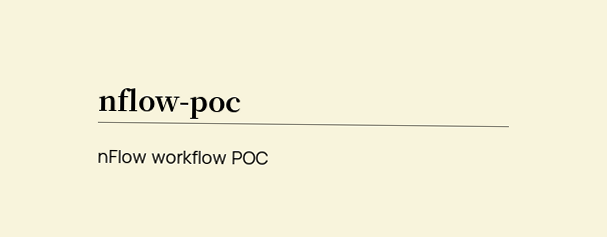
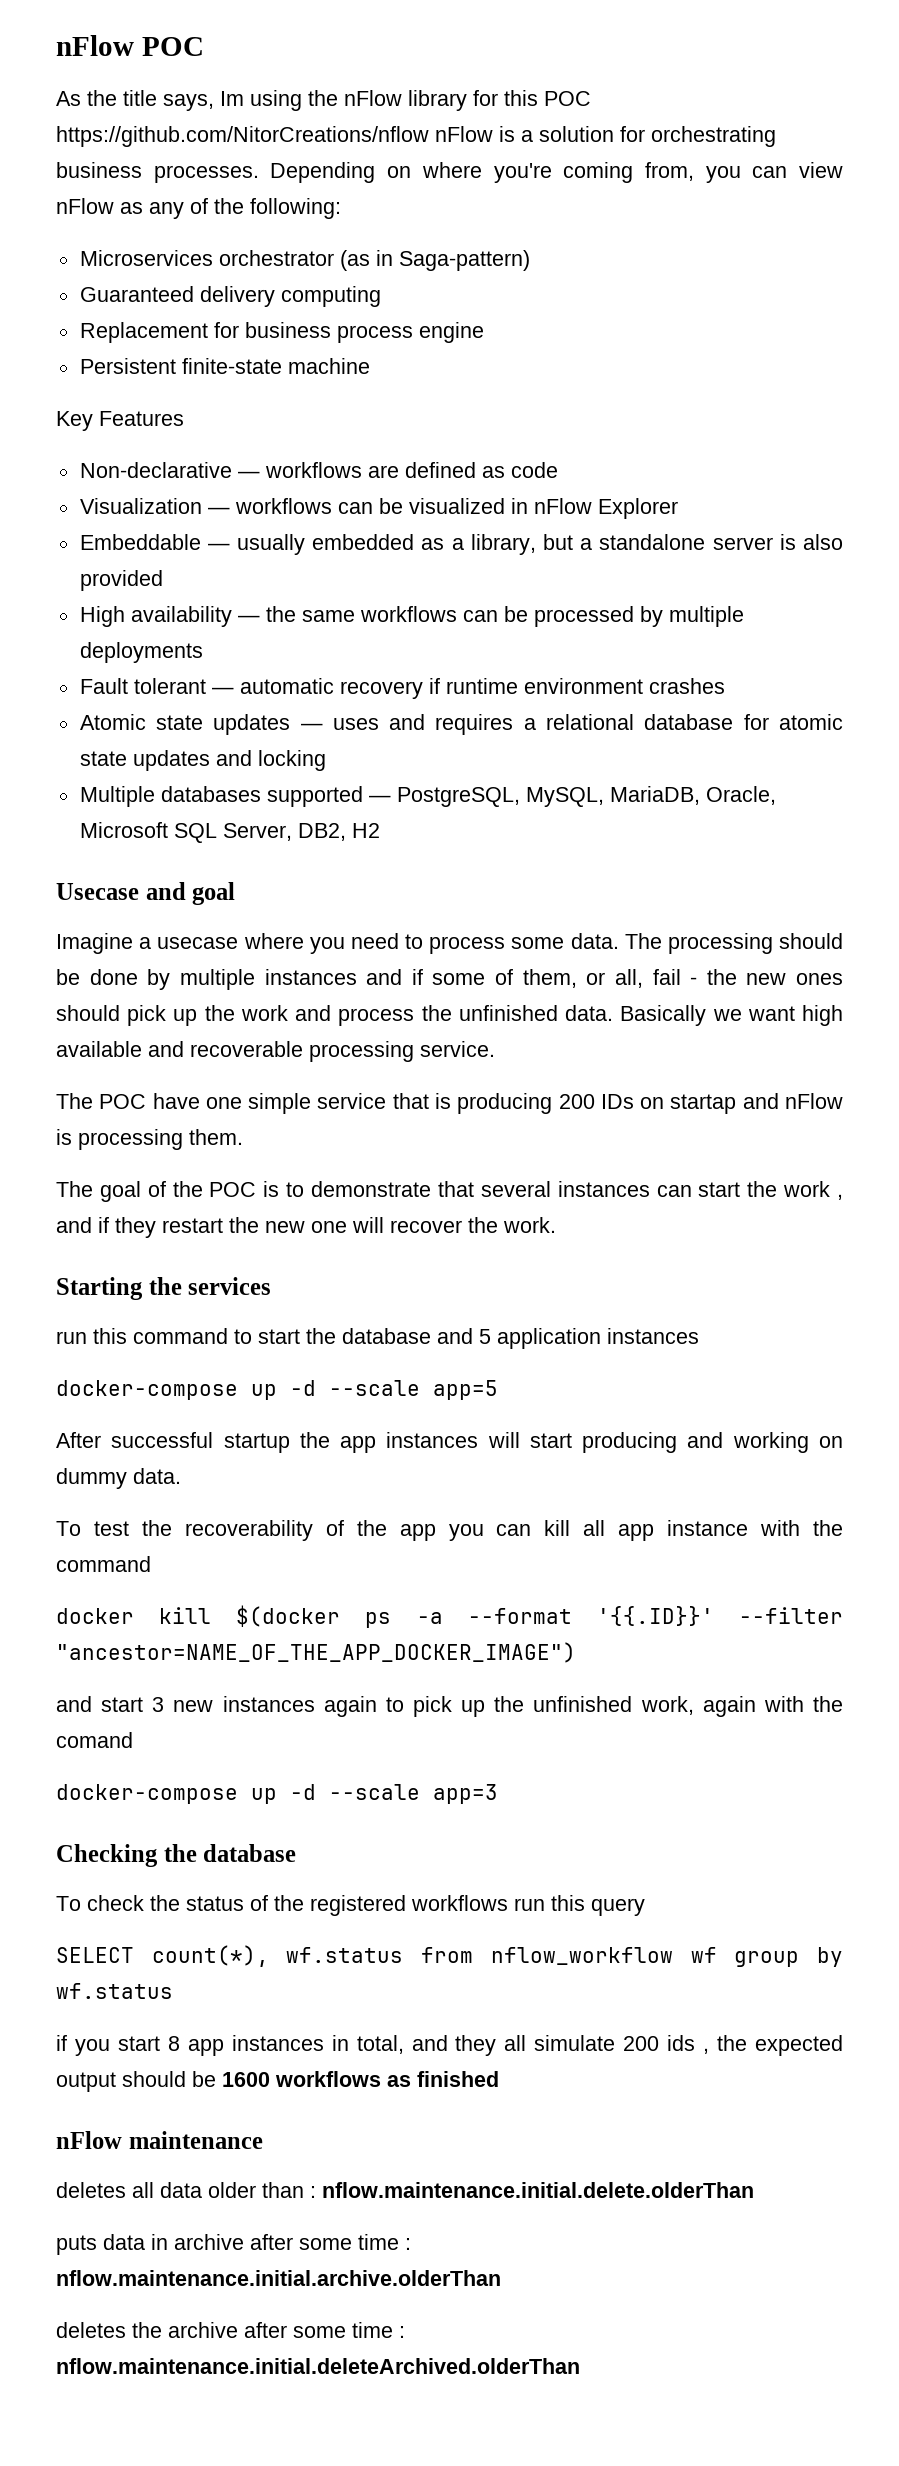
- nflow-poc
- nFlow workflow POC
+ nFlow POC
+ As the title says, Im using the nFlow library for this POC https://github.com/NitorCreations/nflow nFlow is a solution for orchestrating business processes. Depending on where you're coming from, you can view nFlow as any of the following:
+ Microservices orchestrator (as in Saga-pattern)
+ Guaranteed delivery computing
+ Replacement for business process engine
+ Persistent finite-state machine
+ Key Features
+ Non-declarative — workflows are defined as code
+ Visualization — workflows can be visualized in nFlow Explorer
+ Embeddable — usually embedded as a library, but a standalone server is also provided
+ High availability — the same workflows can be processed by multiple deployments
+ Fault tolerant — automatic recovery if runtime environment crashes
+ Atomic state updates — uses and requires a relational database for atomic state updates and locking
+ Multiple databases supported — PostgreSQL, MySQL, MariaDB, Oracle, Microsoft SQL Server, DB2, H2
+ Usecase and goal
+ Imagine a usecase where you need to process some data. The processing should be done by multiple instances and if some of them, or all, fail - the new ones should pick up the work and process the unfinished data. Basically we want high available and recoverable processing service.
+ The POC have one simple service that is producing 200 IDs on startap and nFlow is processing them.
+ The goal of the POC is to demonstrate that several instances can start the work , and if they restart the new one will recover the work.
+ Starting the services
+ run this command to start the database and 5 application instances
+ docker-compose up -d --scale app=5
+ After successful startup the app instances will start producing and working on dummy data.
+ To test the recoverability of the app you can kill all app instance with the command
+ docker kill $(docker ps -a --format '{{.ID}}' --filter "ancestor=NAME_OF_THE_APP_DOCKER_IMAGE")
+ and start 3 new instances again to pick up the unfinished work, again with the comand
+ docker-compose up -d --scale app=3
+ Checking the database
+ To check the status of the registered workflows run this query
+ SELECT count(*), wf.status from nflow_workflow wf group by wf.status
+ if you start 8 app instances in total, and they all simulate 200 ids , the expected output should be 1600 workflows as finished
+ nFlow maintenance
+ deletes all data older than : nflow.maintenance.initial.delete.olderThan
+ puts data in archive after some time : nflow.maintenance.initial.archive.olderThan
+ deletes the archive after some time : nflow.maintenance.initial.deleteArchived.olderThan

